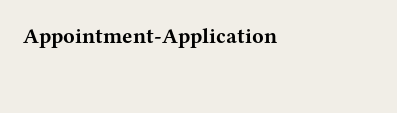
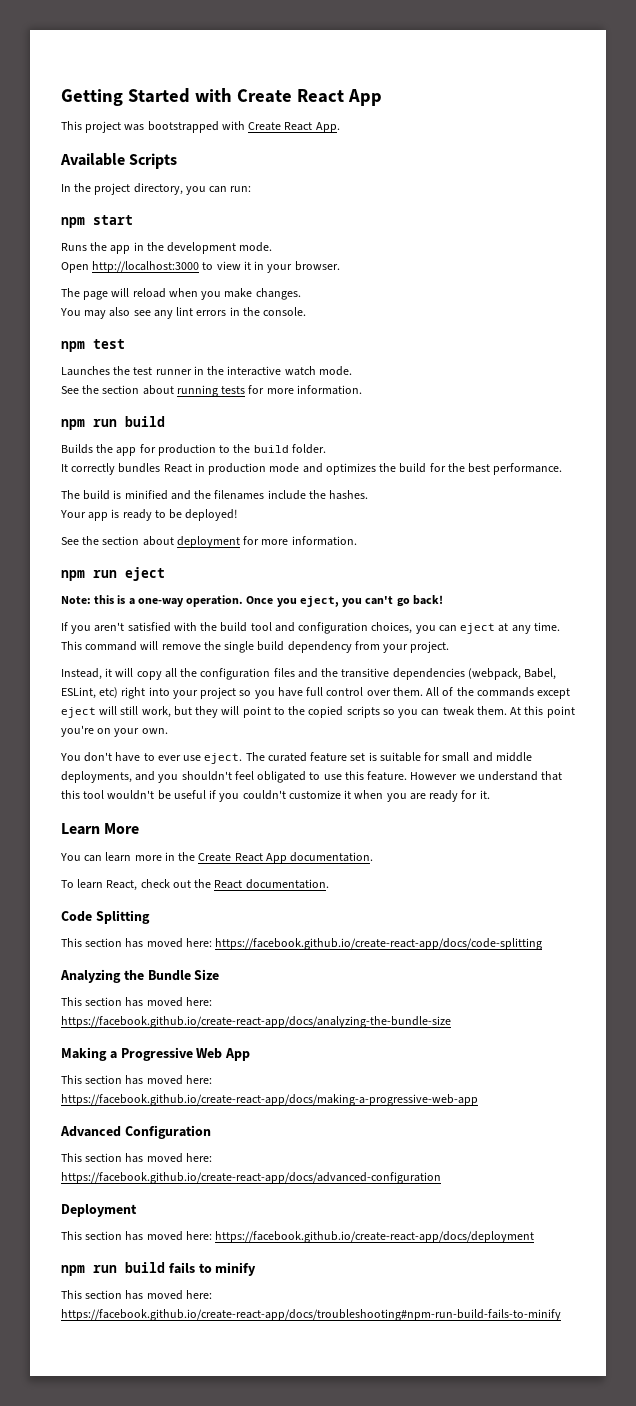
- Appointment-Application
+ Getting Started with Create React App
+ This project was bootstrapped with Create React App.
+ Available Scripts
+ In the project directory, you can run:
+ npm start
+ Runs the app in the development mode.
+ Open http://localhost:3000 to view it in your browser.
+ The page will reload when you make changes.
+ You may also see any lint errors in the console.
+ npm test
+ Launches the test runner in the interactive watch mode.
+ See the section about running tests for more information.
+ npm run build
+ Builds the app for production to the build folder.
+ It correctly bundles React in production mode and optimizes the build for the best performance.
+ The build is minified and the filenames include the hashes.
+ Your app is ready to be deployed!
+ See the section about deployment for more information.
+ npm run eject
+ Note: this is a one-way operation. Once you eject, you can't go back!
+ If you aren't satisfied with the build tool and configuration choices, you can eject at any time. This command will remove the single build dependency from your project.
+ Instead, it will copy all the configuration files and the transitive dependencies (webpack, Babel, ESLint, etc) right into your project so you have full control over them. All of the commands except eject will still work, but they will point to the copied scripts so you can tweak them. At this point you're on your own.
+ You don't have to ever use eject. The curated feature set is suitable for small and middle deployments, and you shouldn't feel obligated to use this feature. However we understand that this tool wouldn't be useful if you couldn't customize it when you are ready for it.
+ Learn More
+ You can learn more in the Create React App documentation.
+ To learn React, check out the React documentation.
+ Code Splitting
+ This section has moved here: https://facebook.github.io/create-react-app/docs/code-splitting
+ Analyzing the Bundle Size
+ This section has moved here: https://facebook.github.io/create-react-app/docs/analyzing-the-bundle-size
+ Making a Progressive Web App
+ This section has moved here: https://facebook.github.io/create-react-app/docs/making-a-progressive-web-app
+ Advanced Configuration
+ This section has moved here: https://facebook.github.io/create-react-app/docs/advanced-configuration
+ Deployment
+ This section has moved here: https://facebook.github.io/create-react-app/docs/deployment
+ npm run build fails to minify
+ This section has moved here: https://facebook.github.io/create-react-app/docs/troubleshooting#npm-run-build-fails-to-minify

